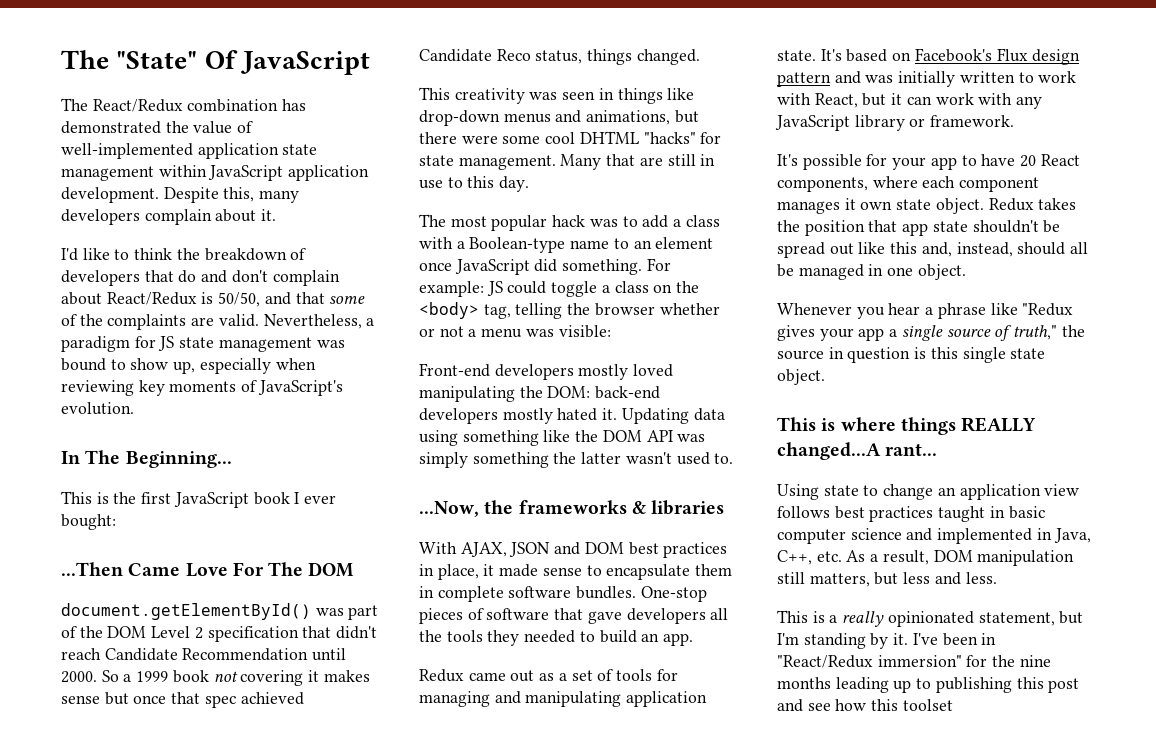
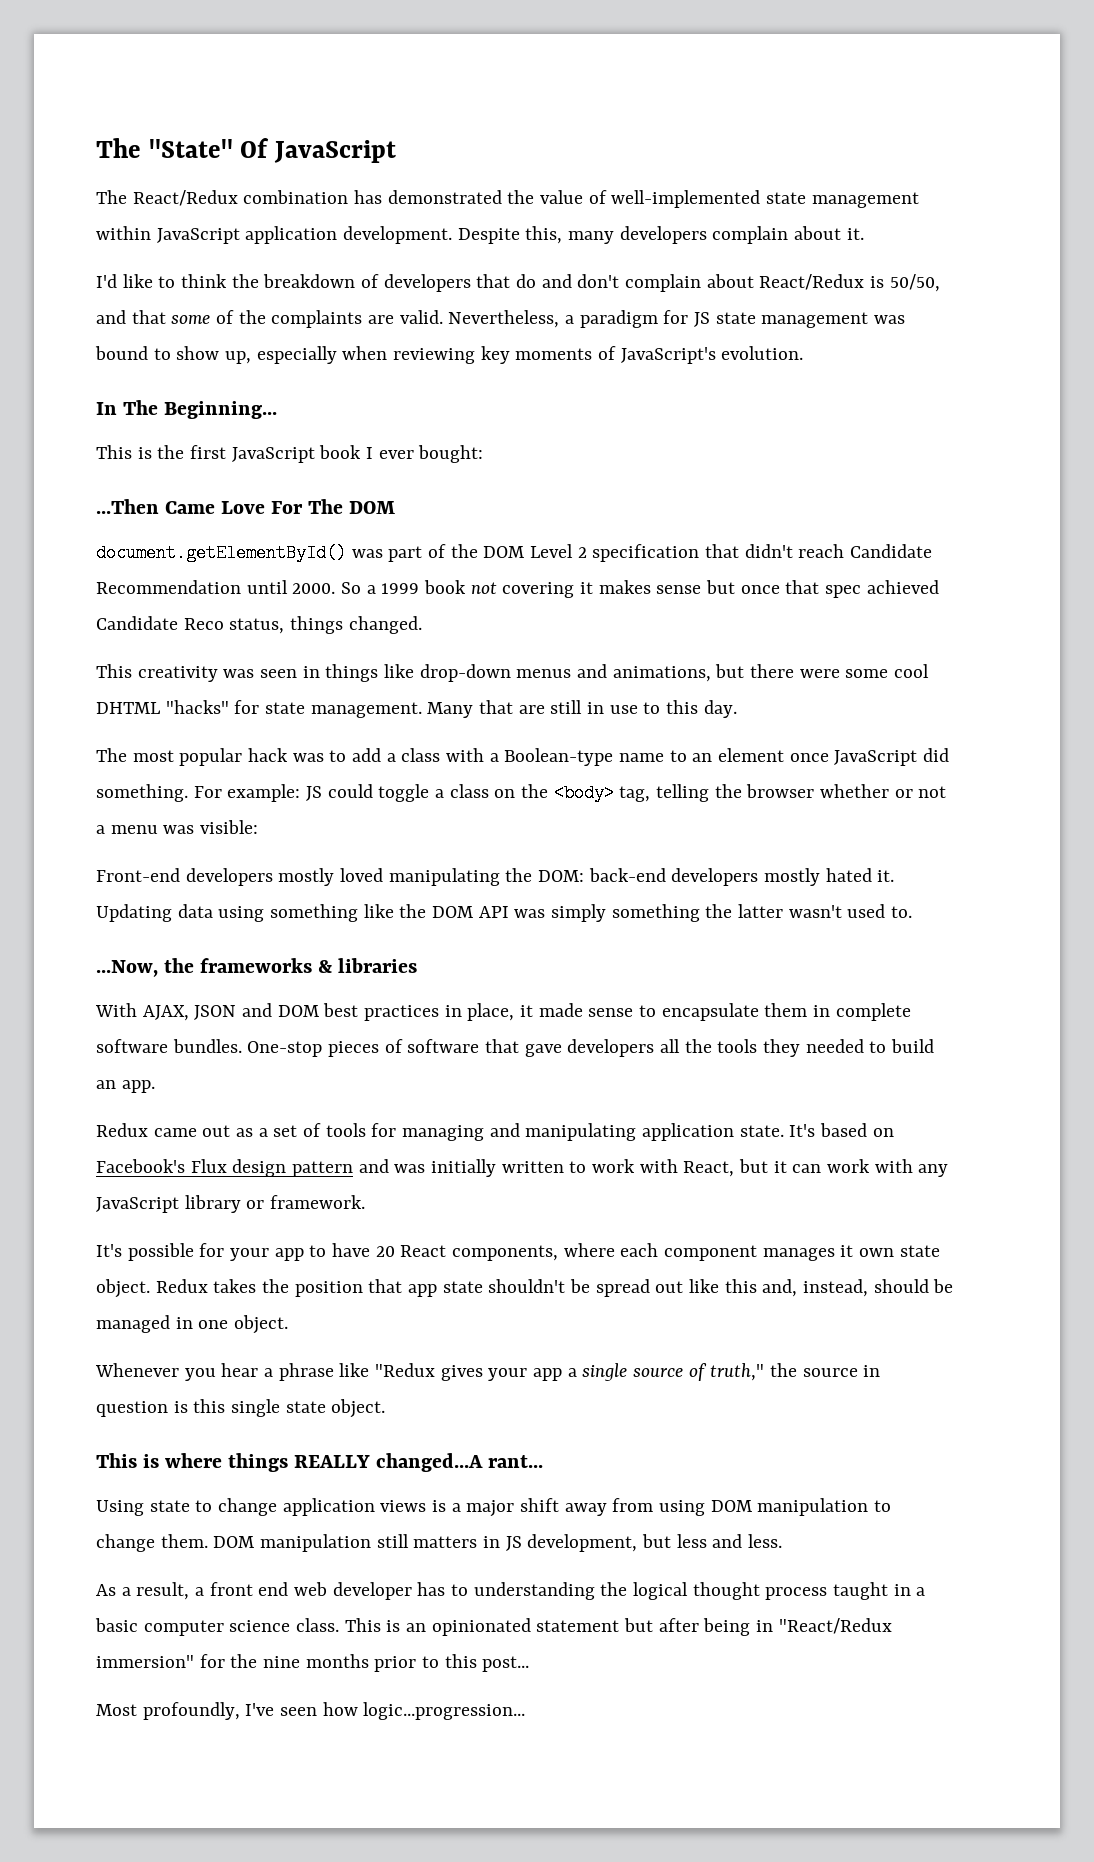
- The React/Redux combination has demonstrated the value of well-implemented application state management within JavaScript application development.
+ The React/Redux combination has demonstrated the value of well-implemented state management within JavaScript application development.
- Redux takes the position that app state shouldn't be spread out like this and, instead, should all be managed in one object.
+ Redux takes the position that app state shouldn't be spread out like this and, instead, should be managed in one object.
- Using state to change an application view follows best practices taught in basic computer science and implemented in Java, C++, etc. As a result, DOM manipulation still matters, but less and less.
- This is a really opinionated statement, but I'm standing by it. I've been in "React/Redux immersion" for the nine months leading up to publishing this post and see how this toolset
+ Using state to change application views is a major shift away from using DOM manipulation to change them. DOM manipulation still matters in JS development, but less and less.
+ As a result, a front end web developer has to understanding the logical thought process taught in a basic computer science class. This is an opinionated statement but after being in "React/Redux immersion" for the nine months prior to this post...
+ Most profoundly, I've seen how logic...progression...

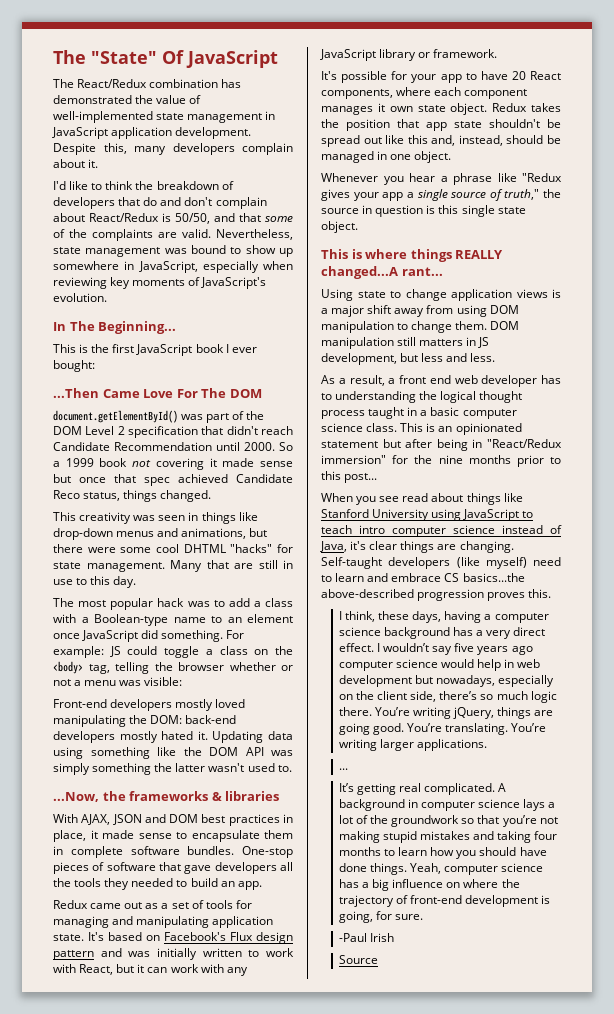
- The React/Redux combination has demonstrated the value of well-implemented state management within JavaScript application development.
+ The React/Redux combination has demonstrated the value of well-implemented state management in JavaScript application development.
- Nevertheless, a paradigm for JS state management was bound to show up, especially when reviewing key moments of JavaScript's evolution.
+ Nevertheless, state management was bound to show up somewhere in JavaScript, especially when reviewing key moments of JavaScript's evolution.
- So a 1999 book not covering it makes sense but once that spec achieved Candidate Reco status, things changed.
+ So a 1999 book not covering it made sense but once that spec achieved Candidate Reco status, things changed.
- Most profoundly, I've seen how logic...progression...
+ When you see read about things like Stanford University using JavaScript to teach intro computer science instead of Java, it's clear things are changing. Self-taught developers (like myself) need to learn and embrace CS basics...the above-described progression proves this.
+ I think, these days, having a computer science background has a very direct effect. I wouldn’t say five years ago computer science would help in web development but nowadays, especially on the client side, there’s so much logic there. You’re writing jQuery, things are going good. You’re translating. You’re writing larger applications.
+ ...
+ It’s getting real complicated. A background in computer science lays a lot of the groundwork so that you’re not making stupid mistakes and taking four months to learn how you should have done things. Yeah, computer science has a big influence on where the trajectory of front-end development is going, for sure.
+ -Paul Irish
+ Source

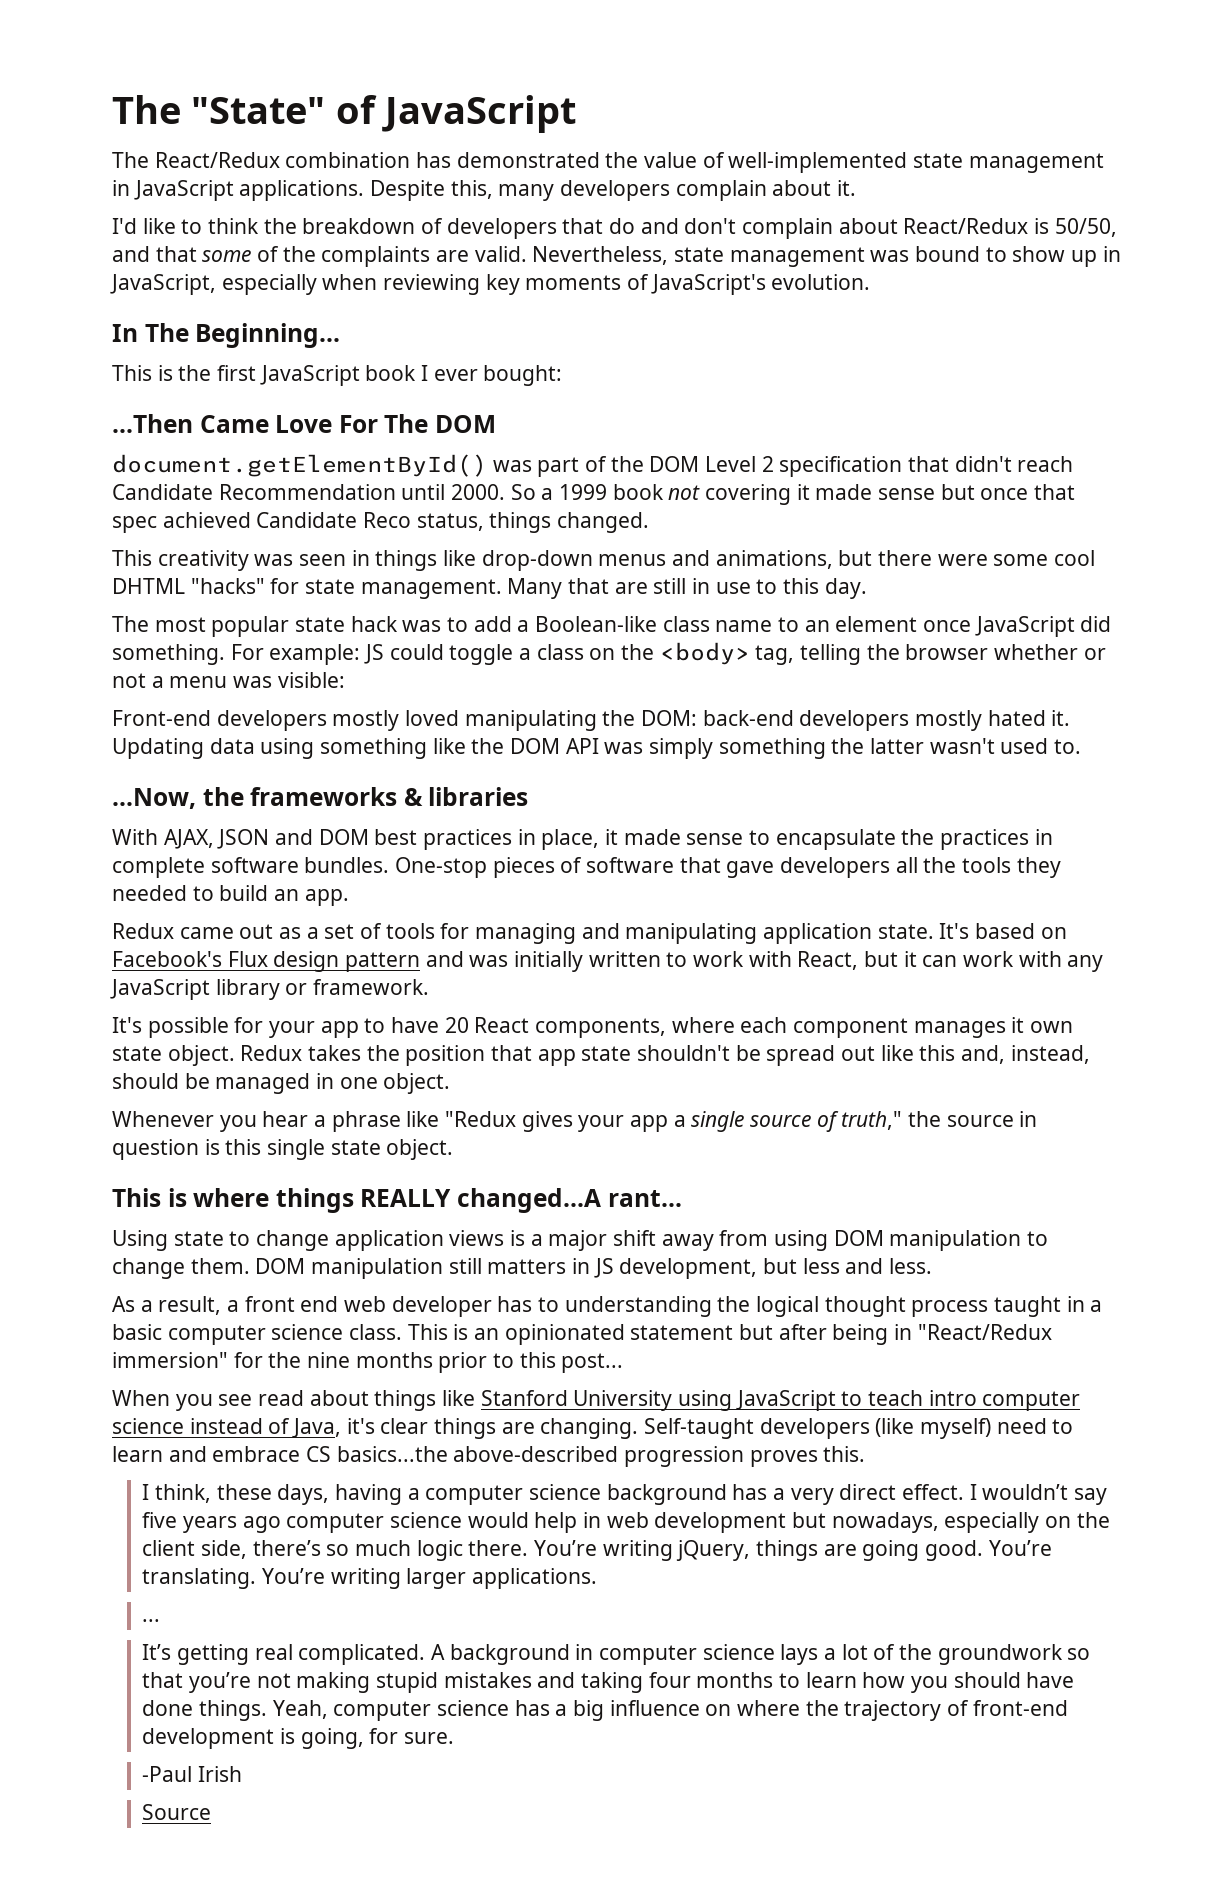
- The "State" Of JavaScript
+ The "State" of JavaScript
- The React/Redux combination has demonstrated the value of well-implemented state management in JavaScript application development.
+ The React/Redux combination has demonstrated the value of well-implemented state management in JavaScript applications.
- Nevertheless, state management was bound to show up somewhere in JavaScript, especially when reviewing key moments of JavaScript's evolution.
+ Nevertheless, state management was bound to show up in JavaScript, especially when reviewing key moments of JavaScript's evolution.
- The most popular hack was to add a class with a Boolean-type name to an element once JavaScript did something.
+ The most popular state hack was to add a Boolean-like class name to an element once JavaScript did something.
- With AJAX, JSON and DOM best practices in place, it made sense to encapsulate them in complete software bundles.
+ With AJAX, JSON and DOM best practices in place, it made sense to encapsulate the practices in complete software bundles.

